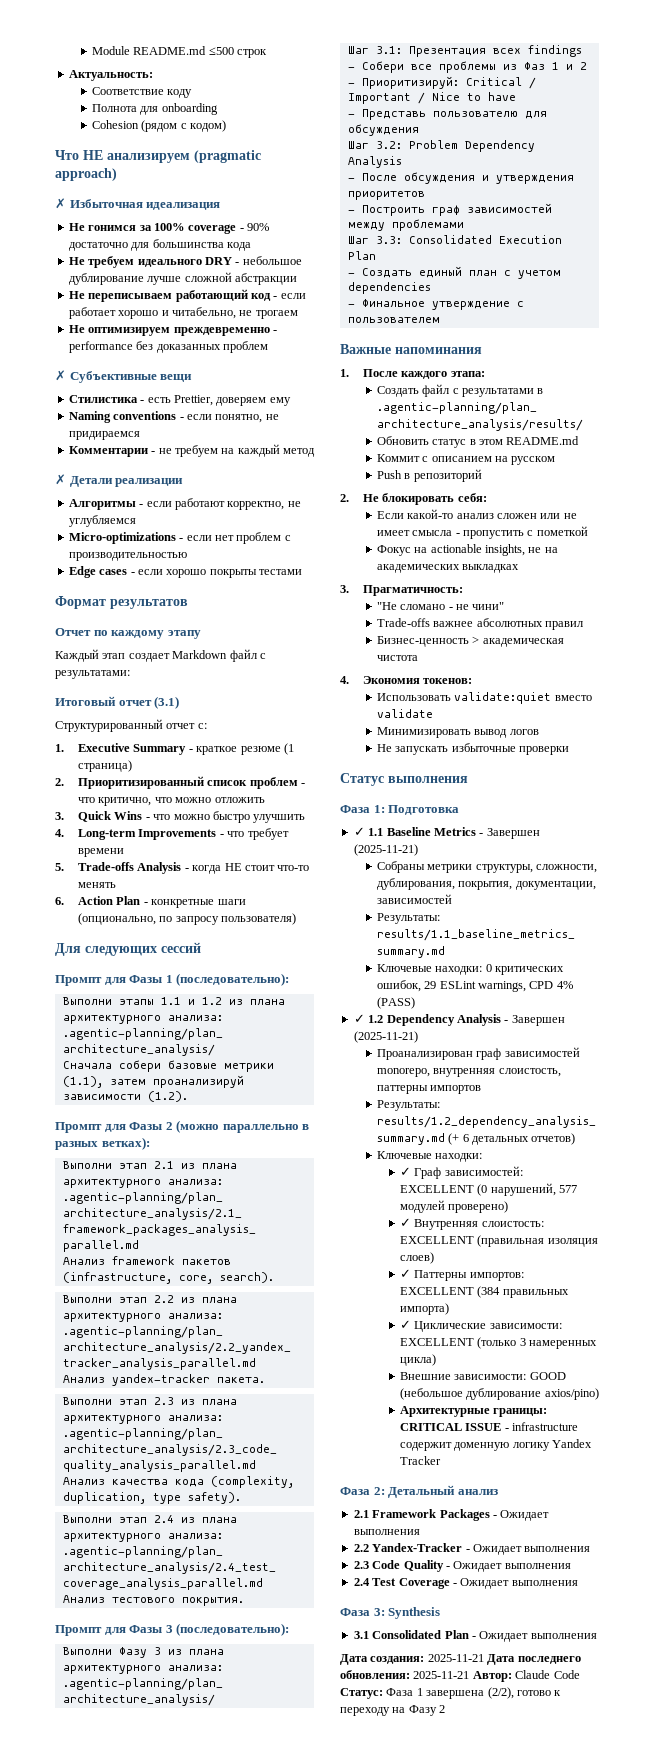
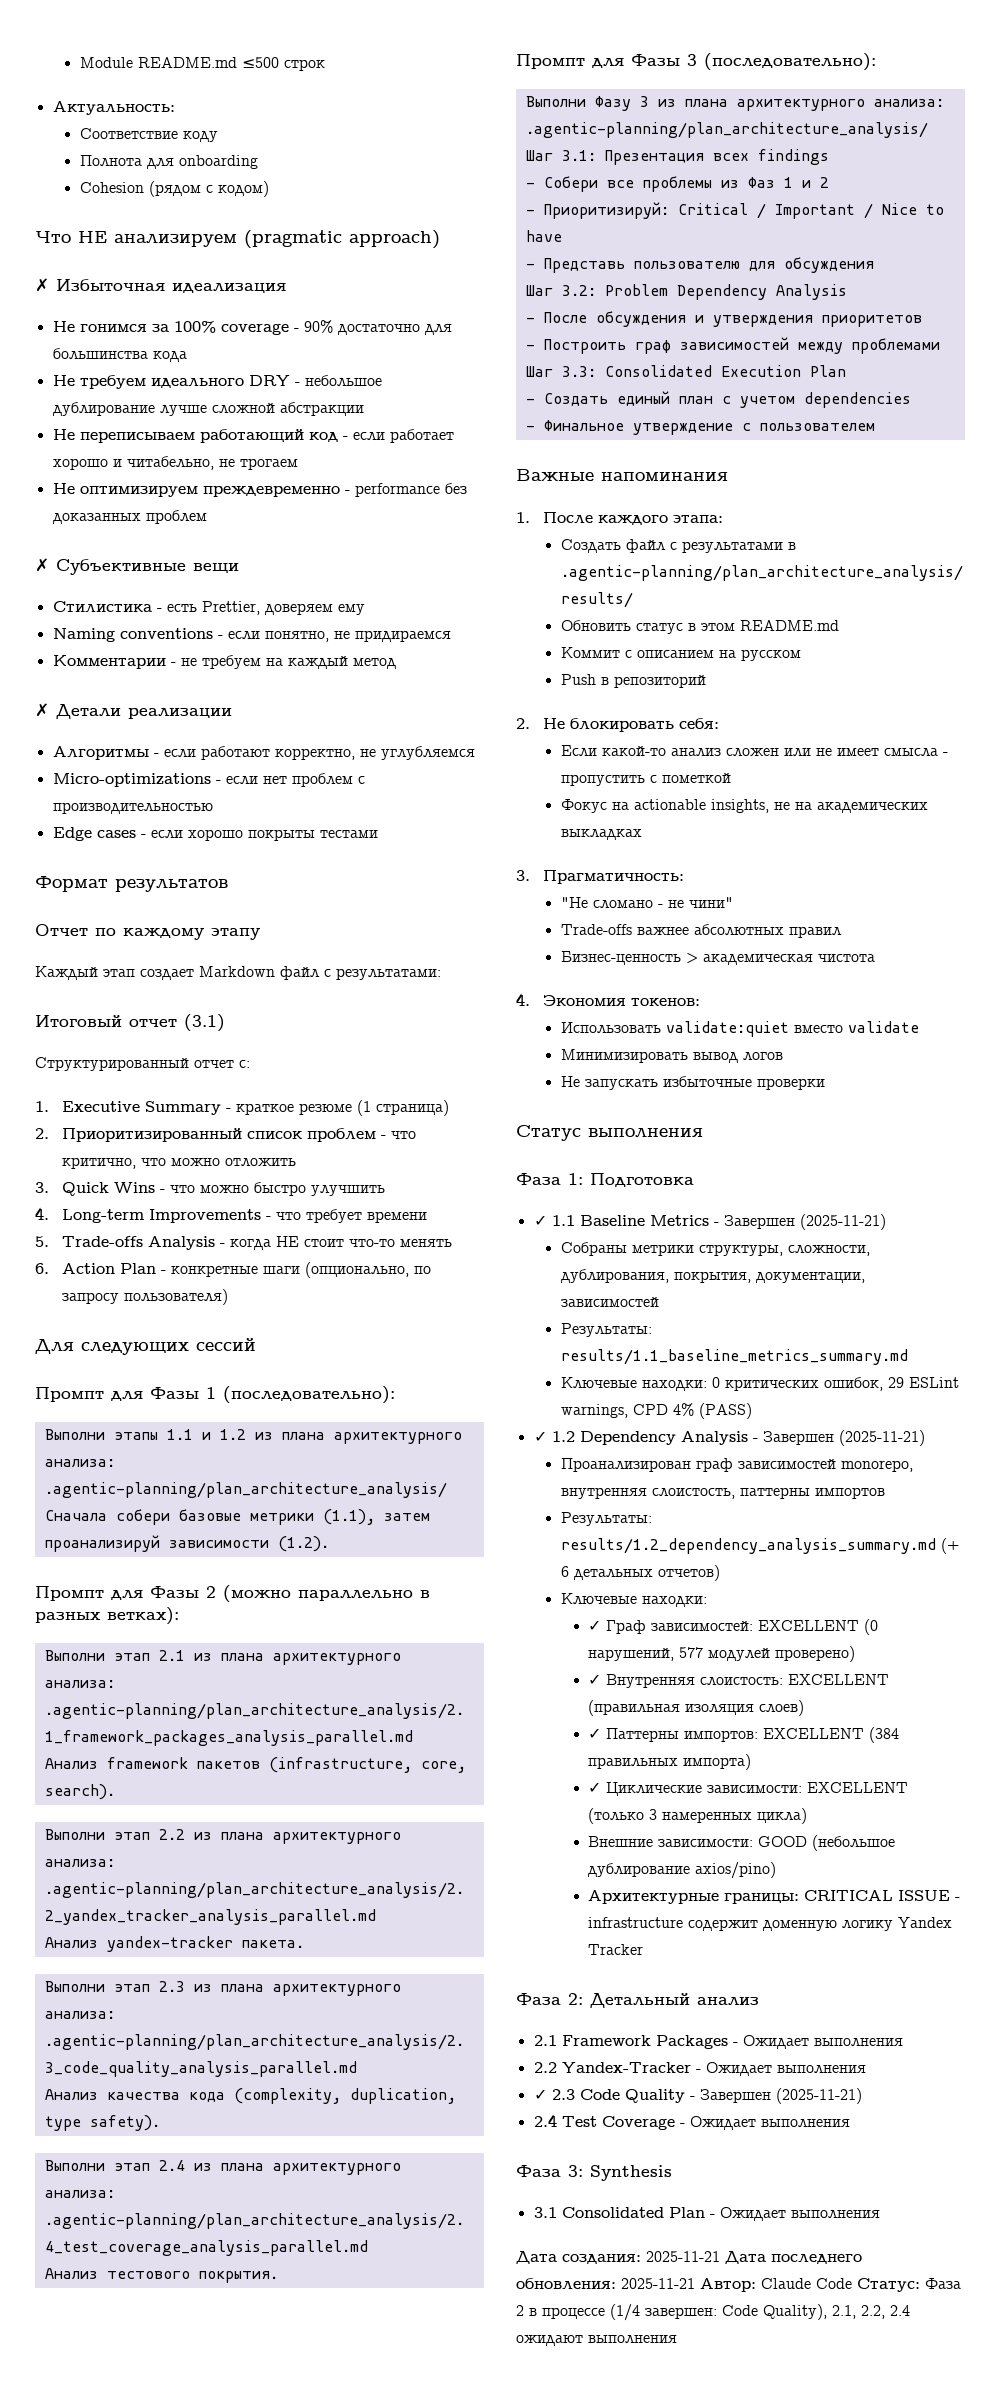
- 2.3 Code Quality - Ожидает выполнения
+ ✓ 2.3 Code Quality - Завершен (2025-11-21)
- Дата создания: 2025-11-21 Дата последнего обновления: 2025-11-21 Автор: Claude Code Статус: Фаза 1 завершена (2/2), готово к переходу на Фазу 2
+ Дата создания: 2025-11-21 Дата последнего обновления: 2025-11-21 Автор: Claude Code Статус: Фаза 2 в процессе (1/4 завершен: Code Quality), 2.1, 2.2, 2.4 ожидают выполнения

